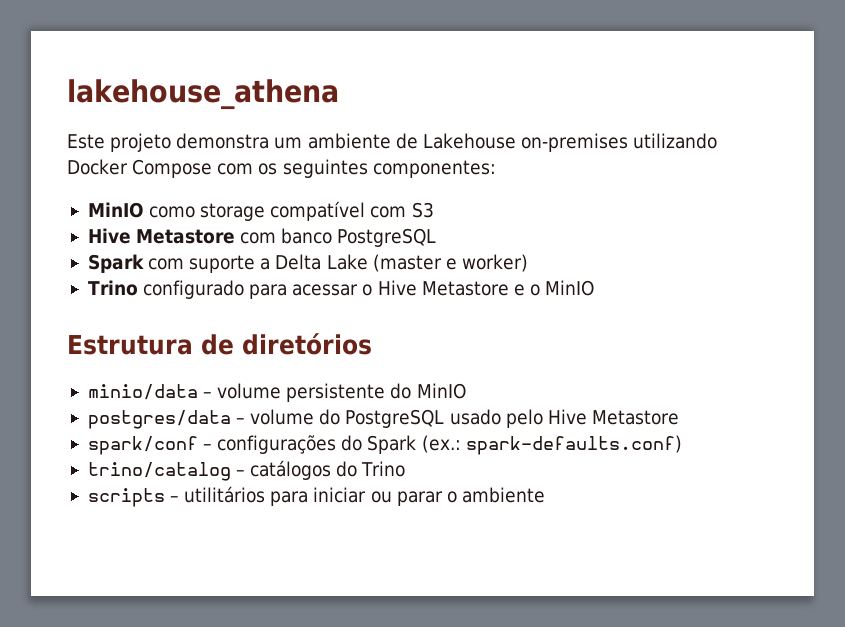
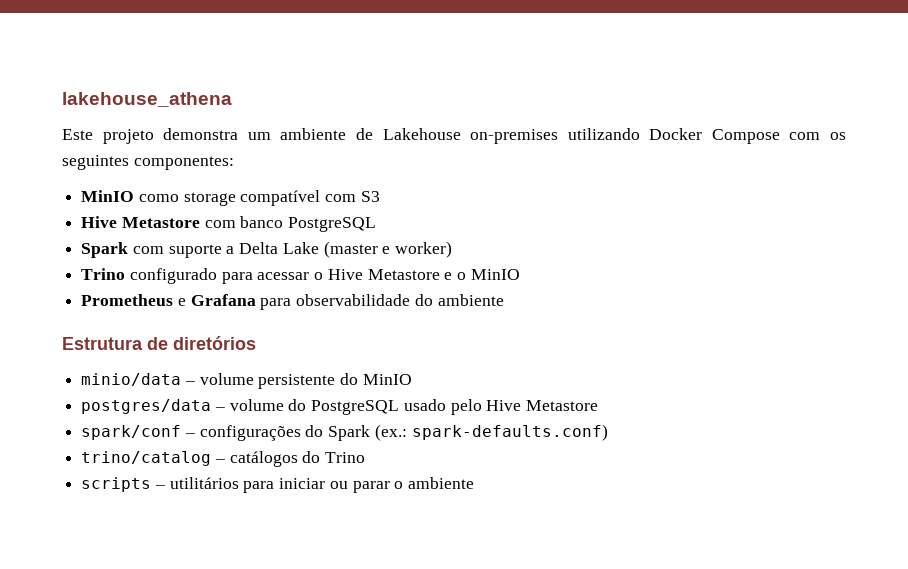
+ Prometheus e Grafana para observabilidade do ambiente

